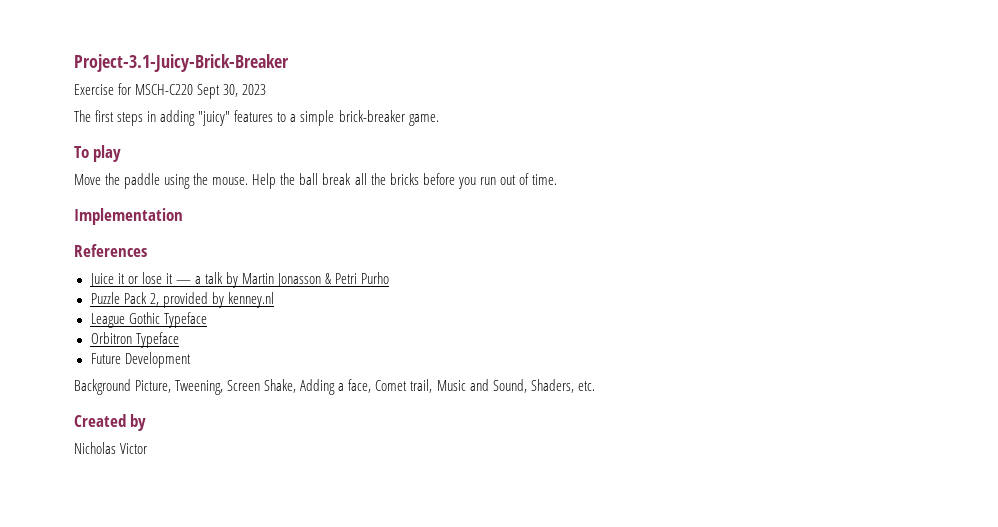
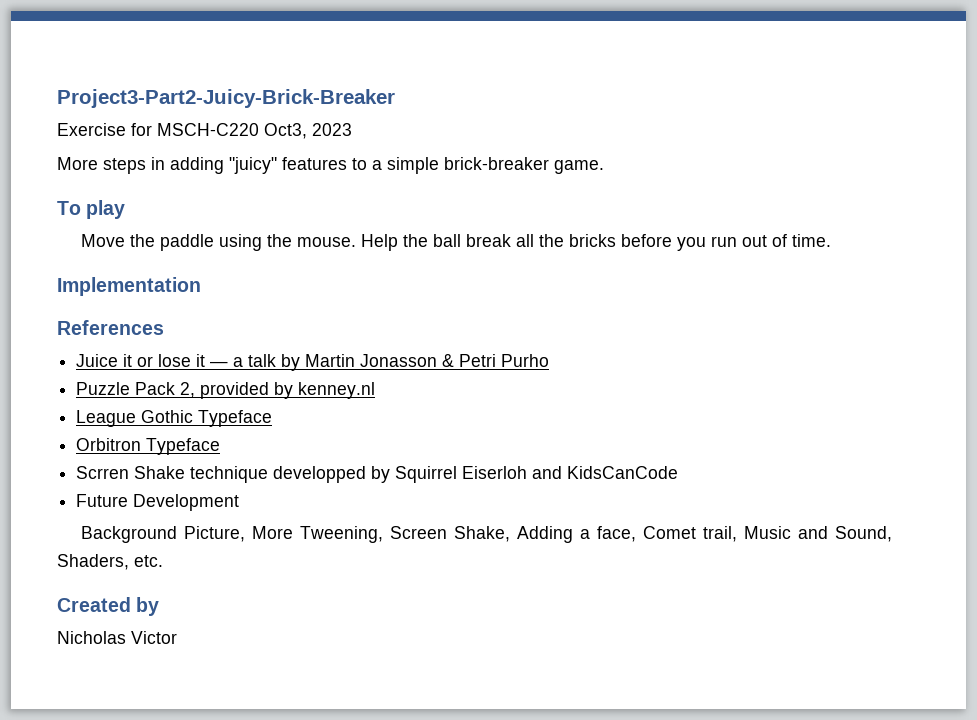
- Project-3.1-Juicy-Brick-Breaker
+ Project3-Part2-Juicy-Brick-Breaker
- Exercise for MSCH-C220 Sept 30, 2023
+ Exercise for MSCH-C220 Oct3, 2023
- The first steps in adding "juicy" features to a simple brick-breaker game.
+ More steps in adding "juicy" features to a simple brick-breaker game.
+ Scrren Shake technique developped by Squirrel Eiserloh and KidsCanCode
- Background Picture, Tweening, Screen Shake, Adding a face, Comet trail, Music and Sound, Shaders, etc.
+ Background Picture, More Tweening, Screen Shake, Adding a face, Comet trail, Music and Sound, Shaders, etc.

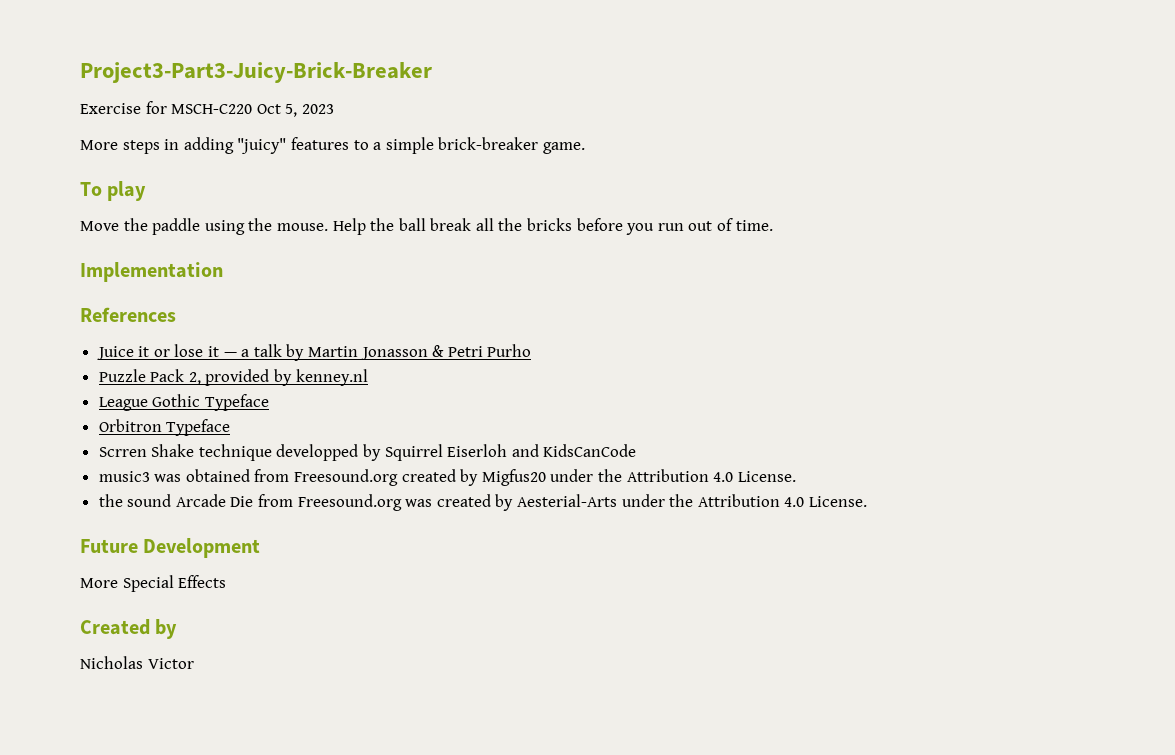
- Project3-Part2-Juicy-Brick-Breaker
+ Project3-Part3-Juicy-Brick-Breaker
- Exercise for MSCH-C220 Oct3, 2023
+ Exercise for MSCH-C220 Oct 5, 2023
+ music3 was obtained from Freesound.org created by Migfus20 under the Attribution 4.0 License.
+ the sound Arcade Die from Freesound.org was created by Aesterial-Arts under the Attribution 4.0 License.
  Future Development
- Background Picture, More Tweening, Screen Shake, Adding a face, Comet trail, Music and Sound, Shaders, etc.
+ More Special Effects

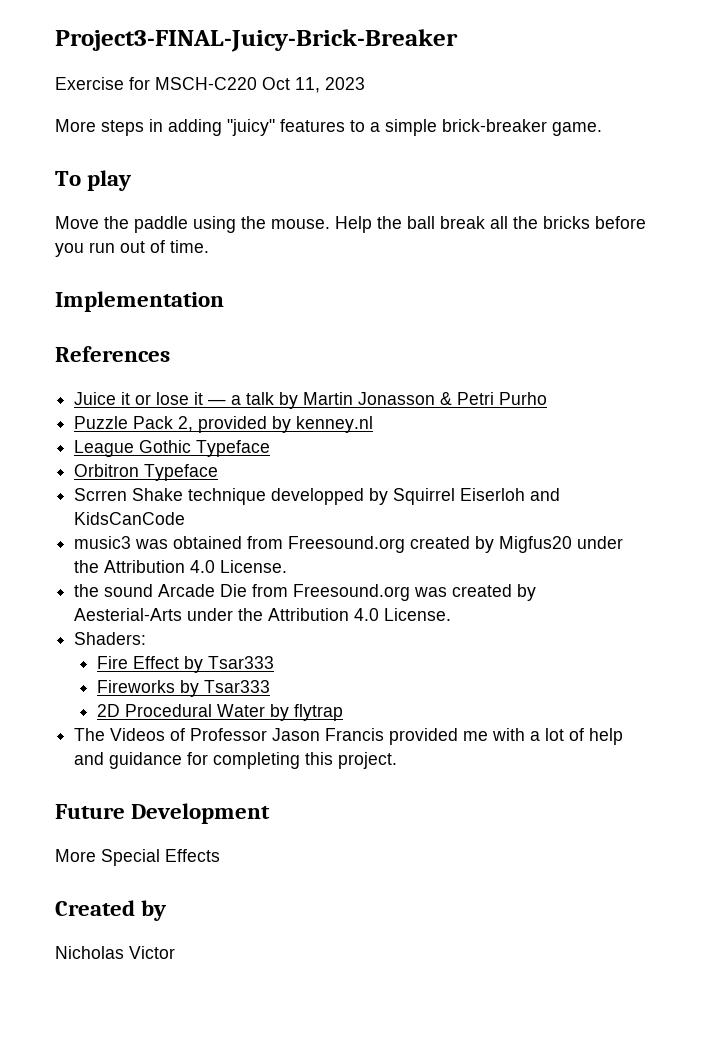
- Project3-Part3-Juicy-Brick-Breaker
+ Project3-FINAL-Juicy-Brick-Breaker
- Exercise for MSCH-C220 Oct 5, 2023
+ Exercise for MSCH-C220 Oct 11, 2023
+ Shaders:
+ Fire Effect by Tsar333
+ Fireworks by Tsar333
+ 2D Procedural Water by flytrap
+ The Videos of Professor Jason Francis provided me with a lot of help and guidance for completing this project.

